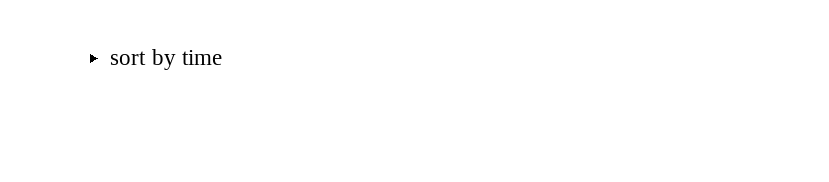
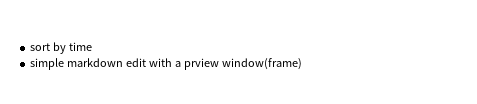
+ simple markdown edit with a prview window(frame)

